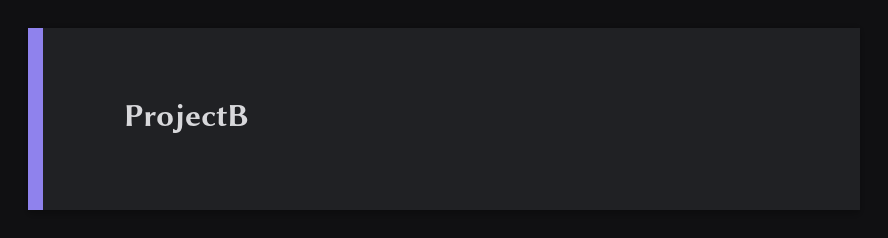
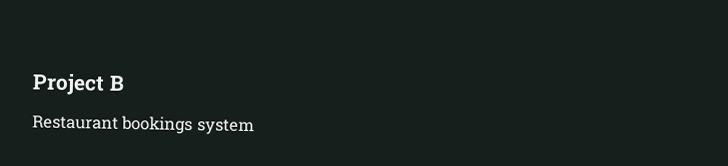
- ProjectB
+ Project B
+ Restaurant bookings system

